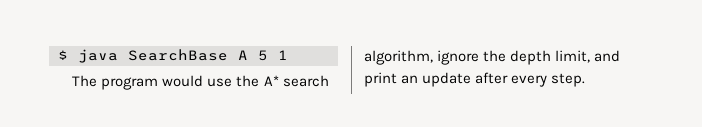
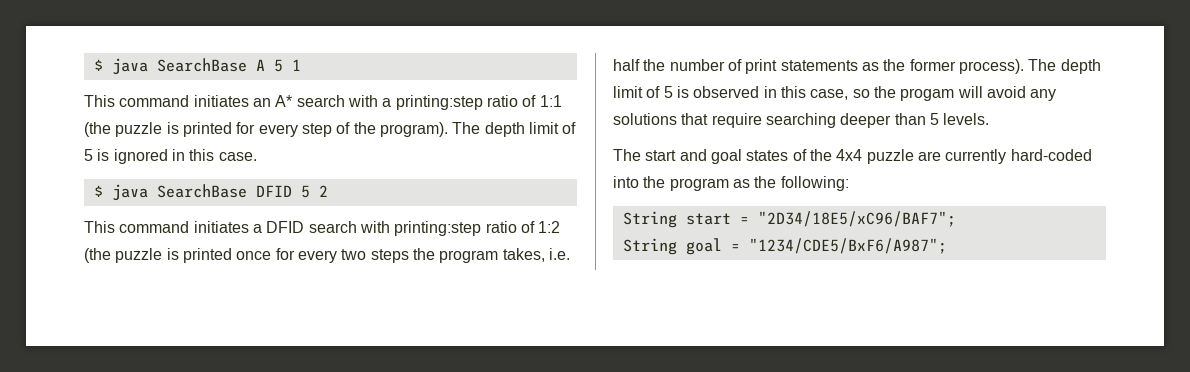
- The program would use the A* search algorithm, ignore the depth limit, and print an update after every step.
+ This command initiates an A* search with a printing:step ratio of 1:1 (the puzzle is printed for every step of the program). The depth limit of 5 is ignored in this case.
+ $ java SearchBase DFID 5 2
+ This command initiates a DFID search with printing:step ratio of 1:2 (the puzzle is printed once for every two steps the program takes, i.e. half the number of print statements as the former process). The depth limit of 5 is observed in this case, so the progam will avoid any solutions that require searching deeper than 5 levels.
+ The start and goal states of the 4x4 puzzle are currently hard-coded into the program as the following:
+ String start = "2D34/18E5/xC96/BAF7";
+ String goal = "1234/CDE5/BxF6/A987";

